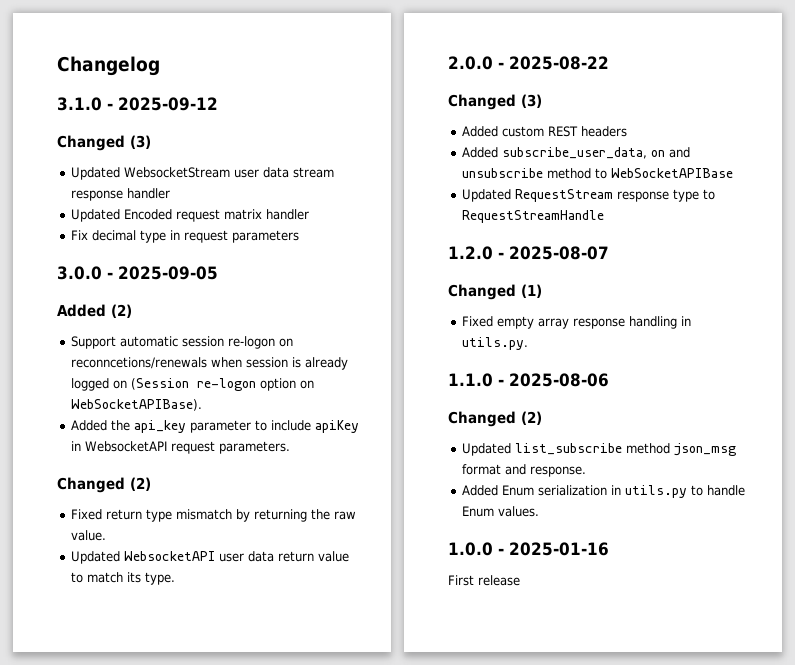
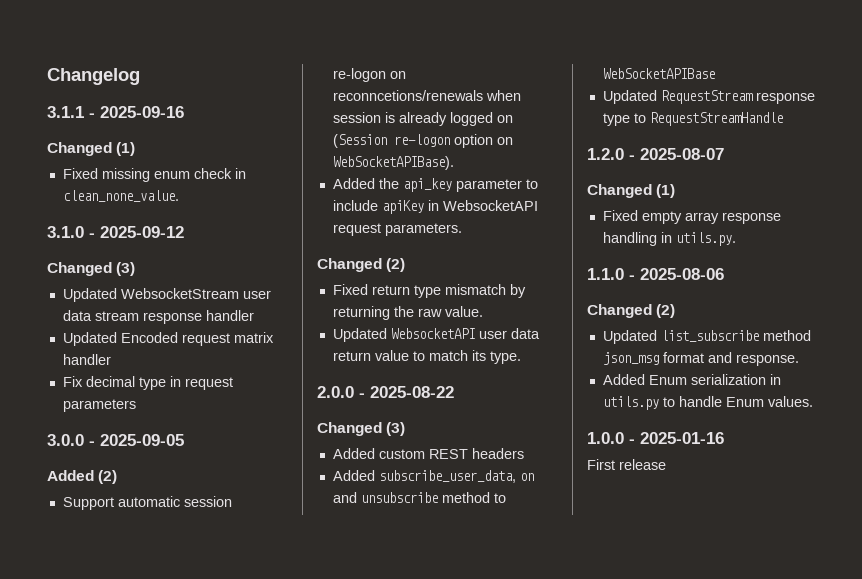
+ 3.1.1 - 2025-09-16
+ Changed (1)
+ Fixed missing enum check in clean_none_value.

